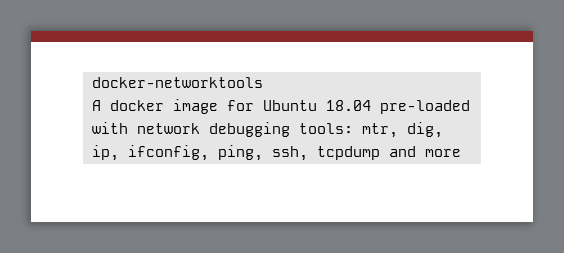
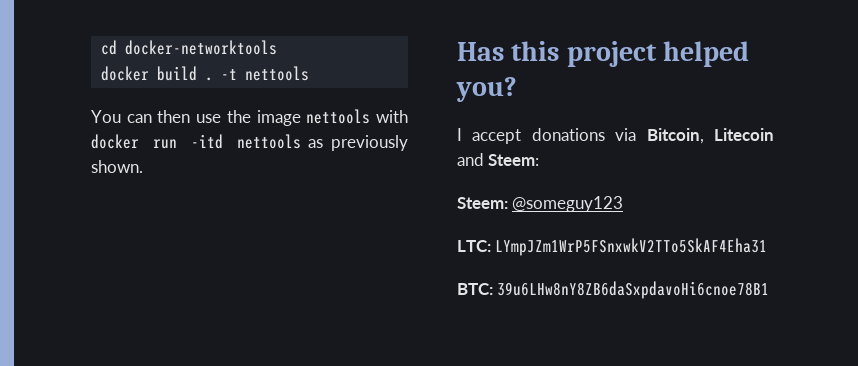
- docker-networktools
+ cd docker-networktools
- A docker image for Ubuntu 18.04 pre-loaded with network debugging tools: mtr, dig, ip, ifconfig, ping, ssh, tcpdump and more
+ docker build . -t nettools
+ You can then use the image nettools with docker run -itd nettools as previously shown.
+ Has this project helped you?
+ I accept donations via Bitcoin, Litecoin and Steem:
+ Steem: @someguy123
+ LTC: LYmpJZm1WrP5FSnxwkV2TTo5SkAF4Eha31
+ BTC: 39u6LHw8nY8ZB6daSxpdavoHi6cnoe78B1

